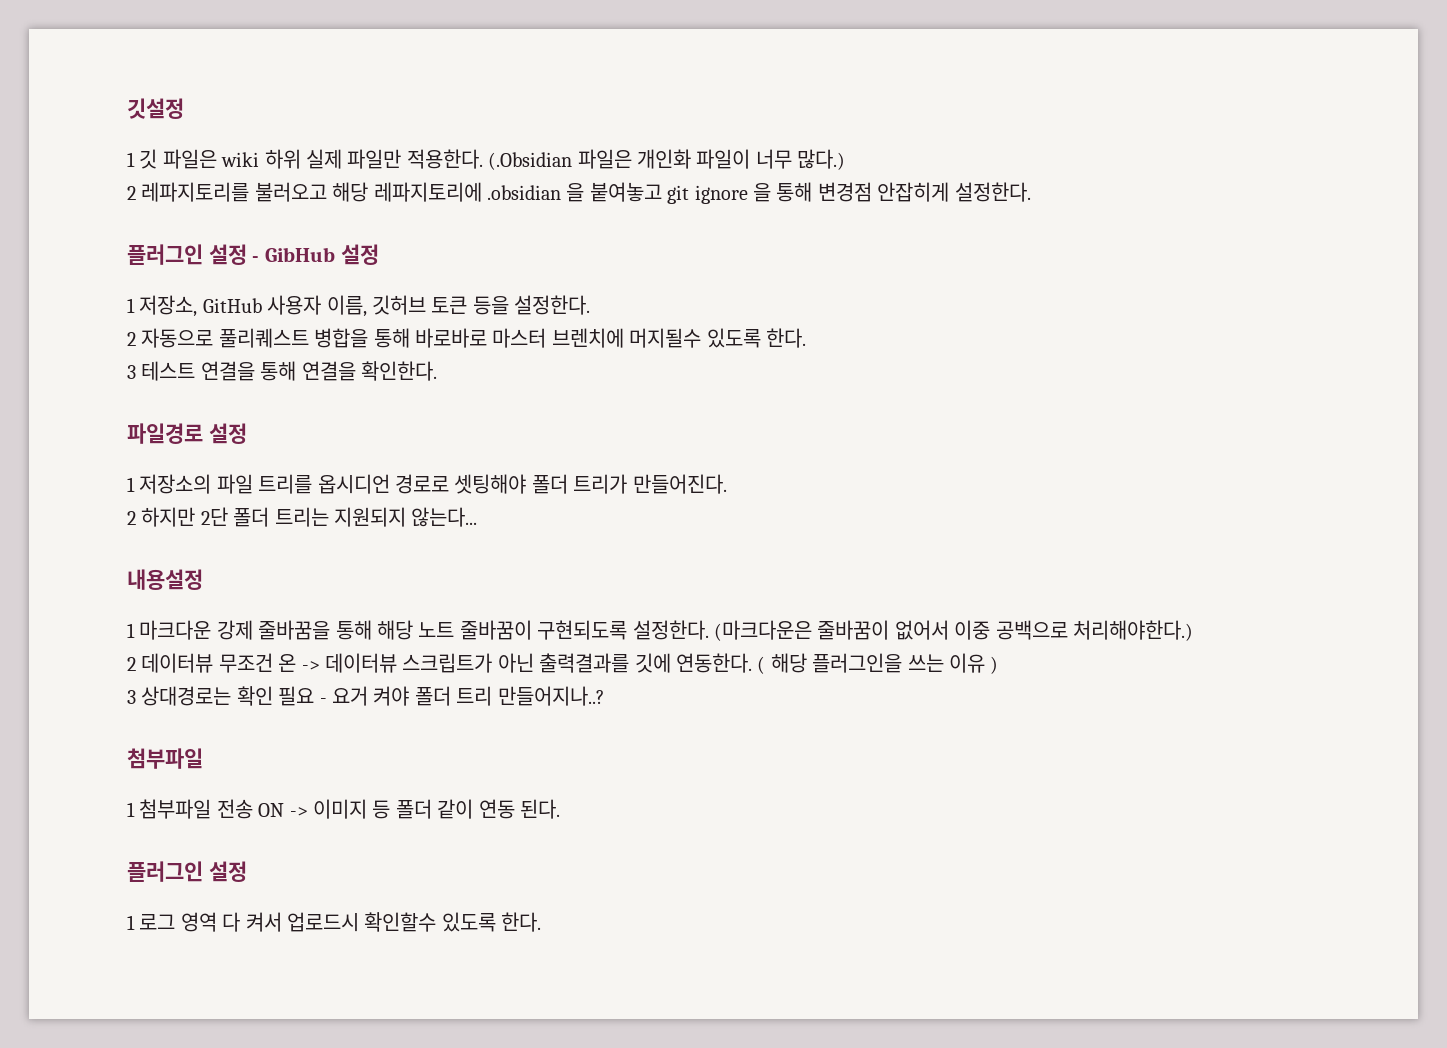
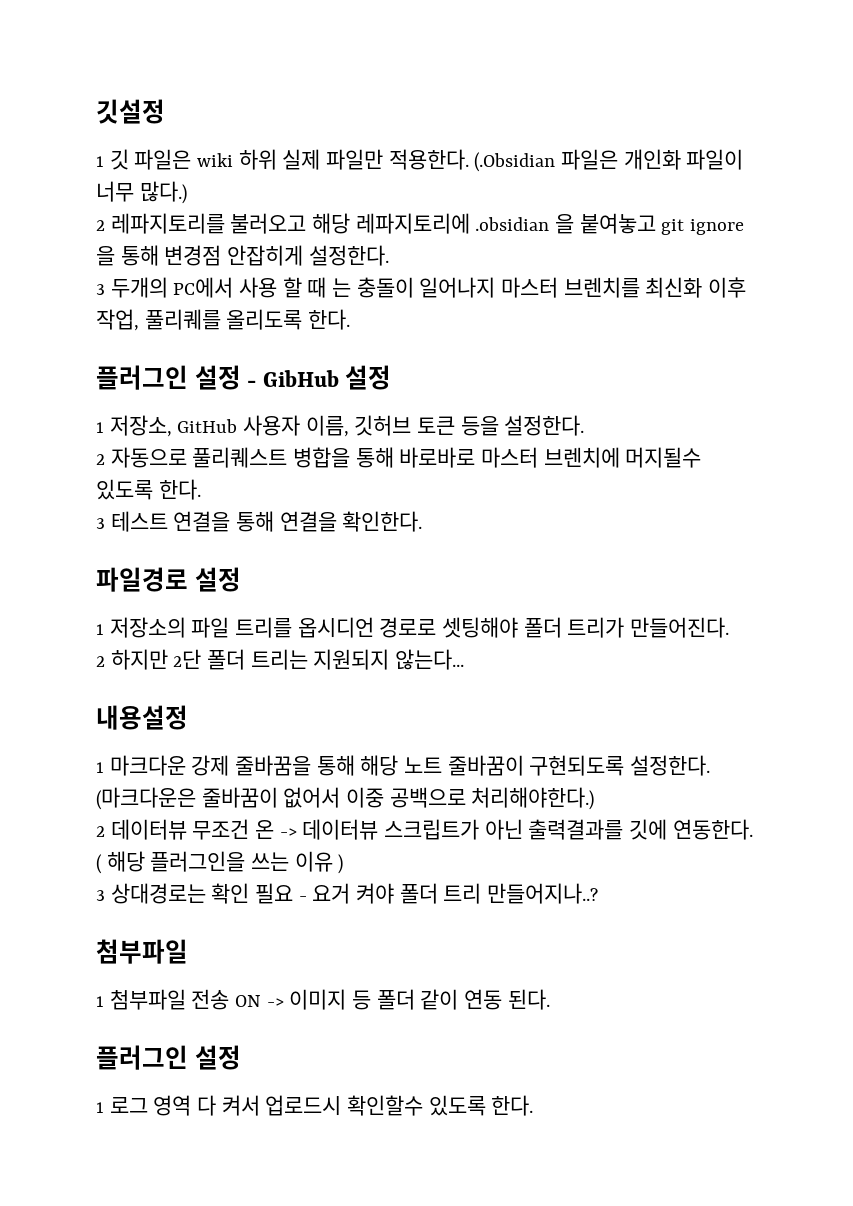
+ 3 두개의 PC에서 사용 할 때 는 충돌이 일어나지 마스터 브렌치를 최신화 이후 작업, 풀리퀘를 올리도록 한다.

